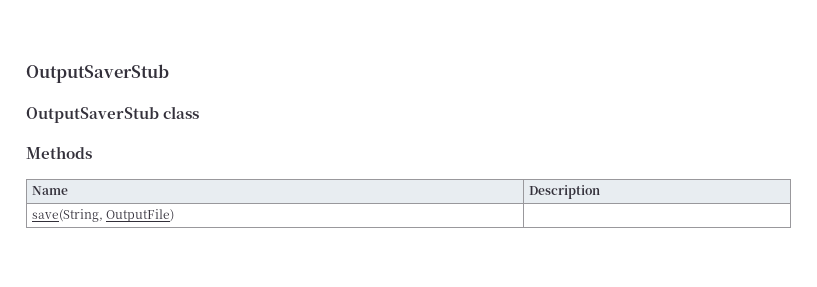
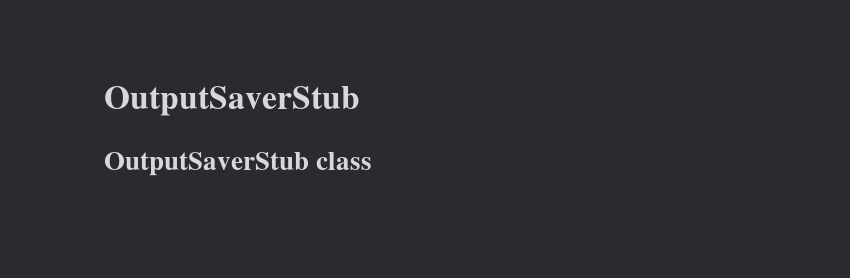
- Methods
- Name | Description
- save(String, OutputFile) |

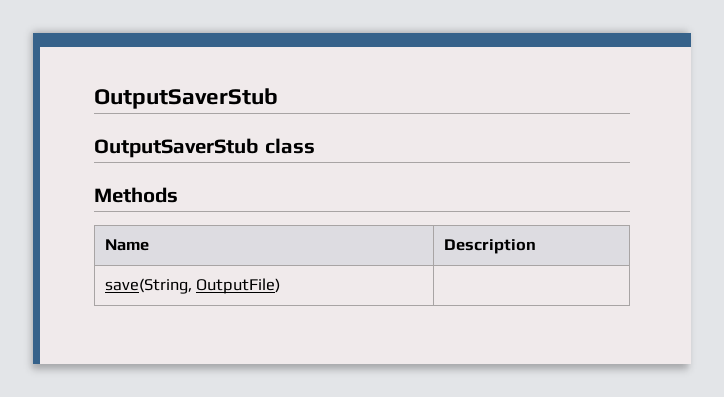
+ Methods
+ Name | Description
+ save(String, OutputFile) |

